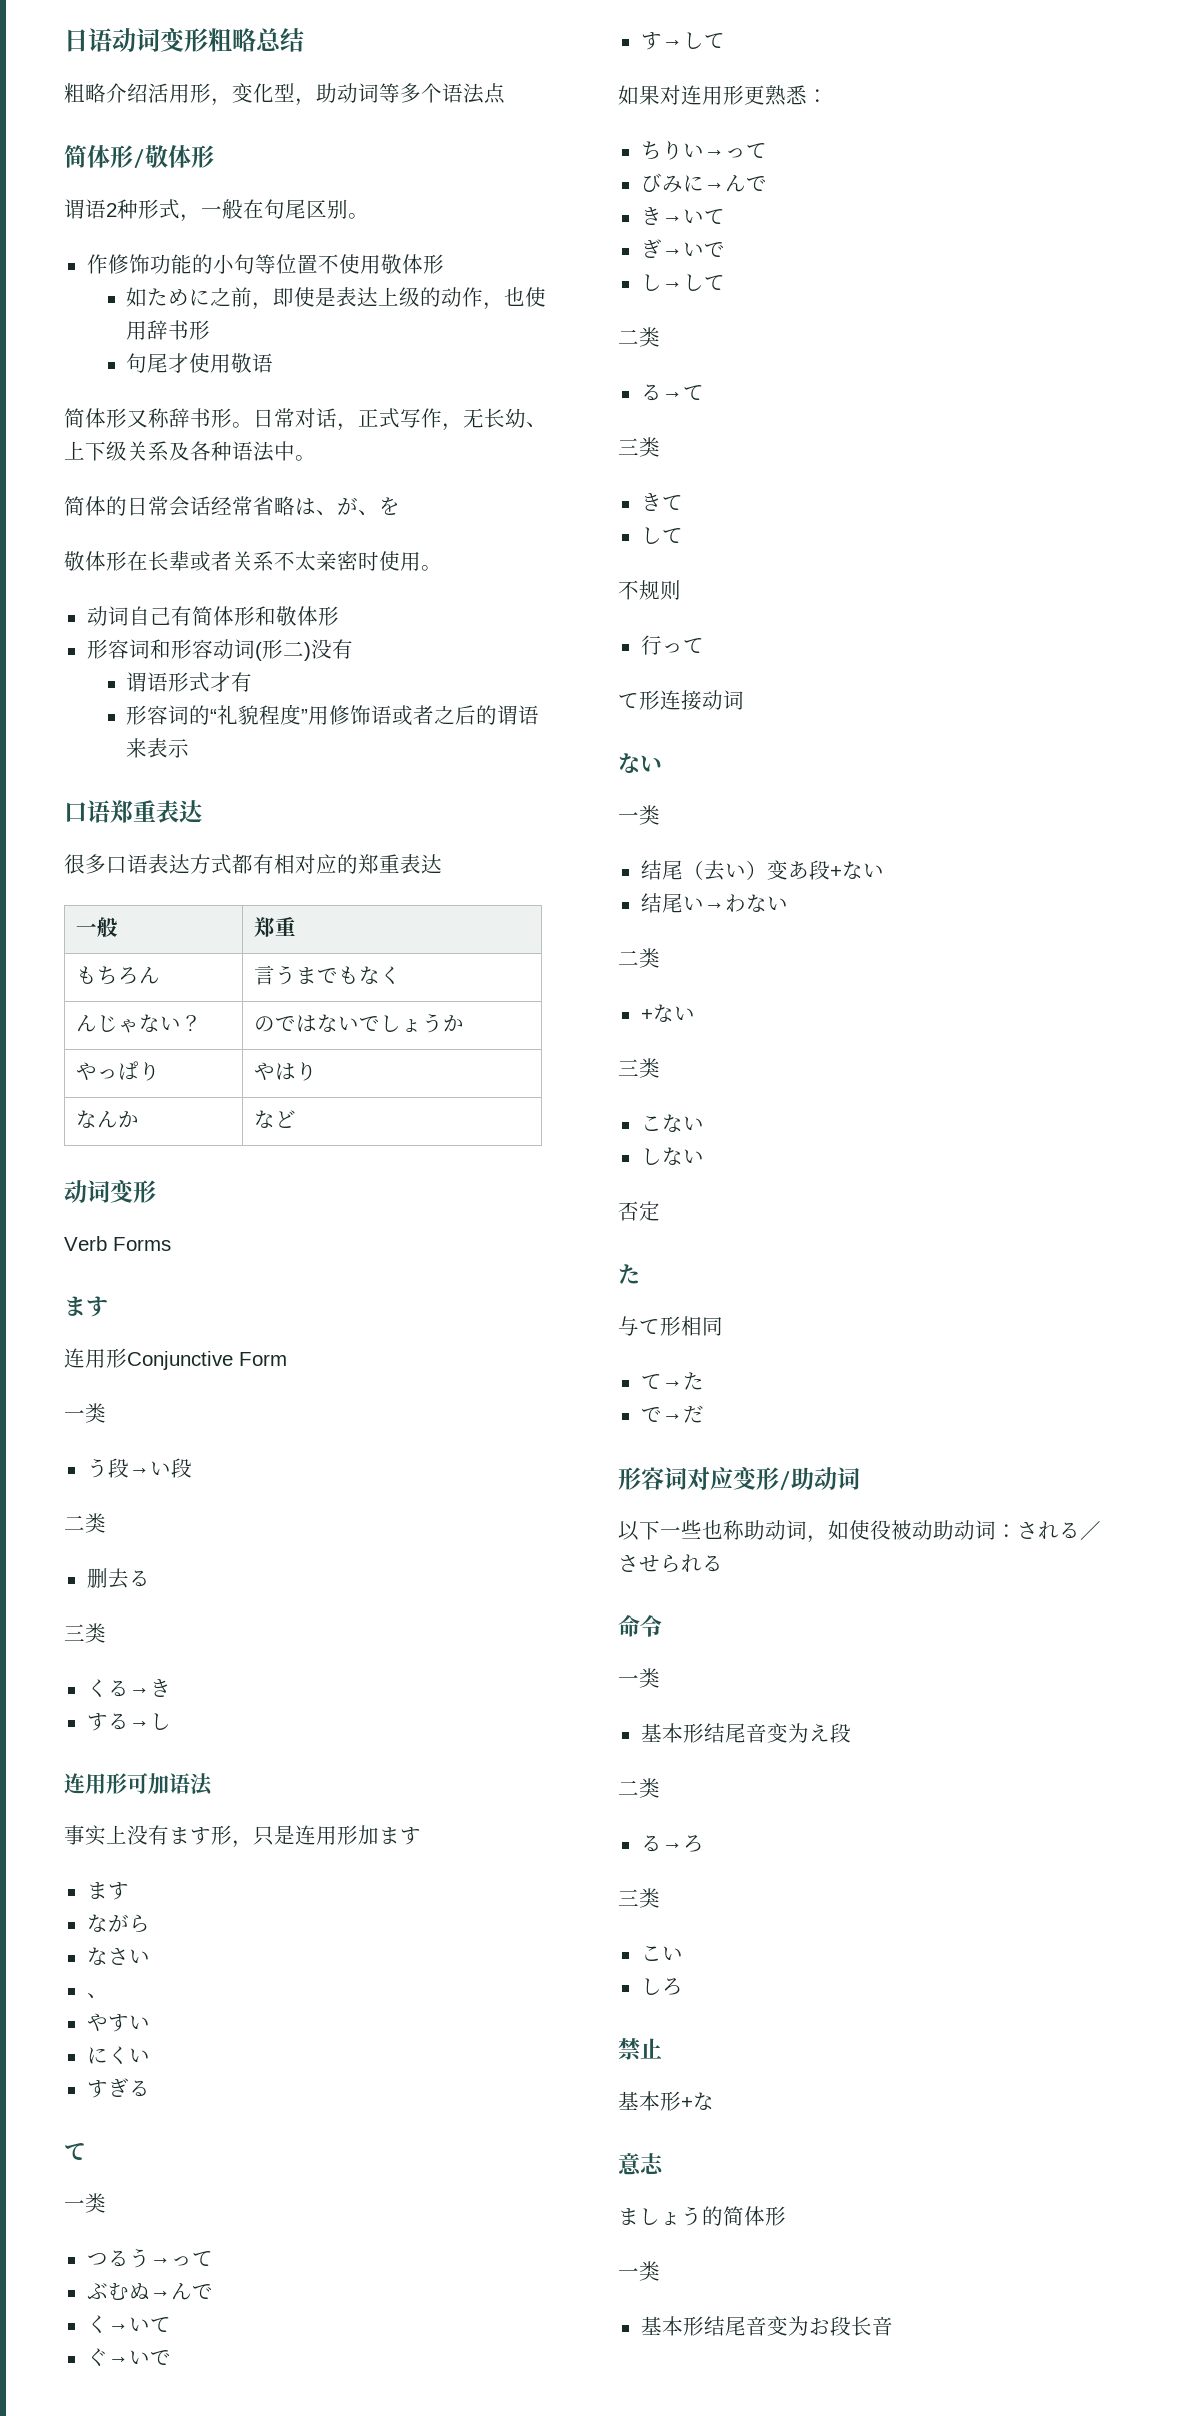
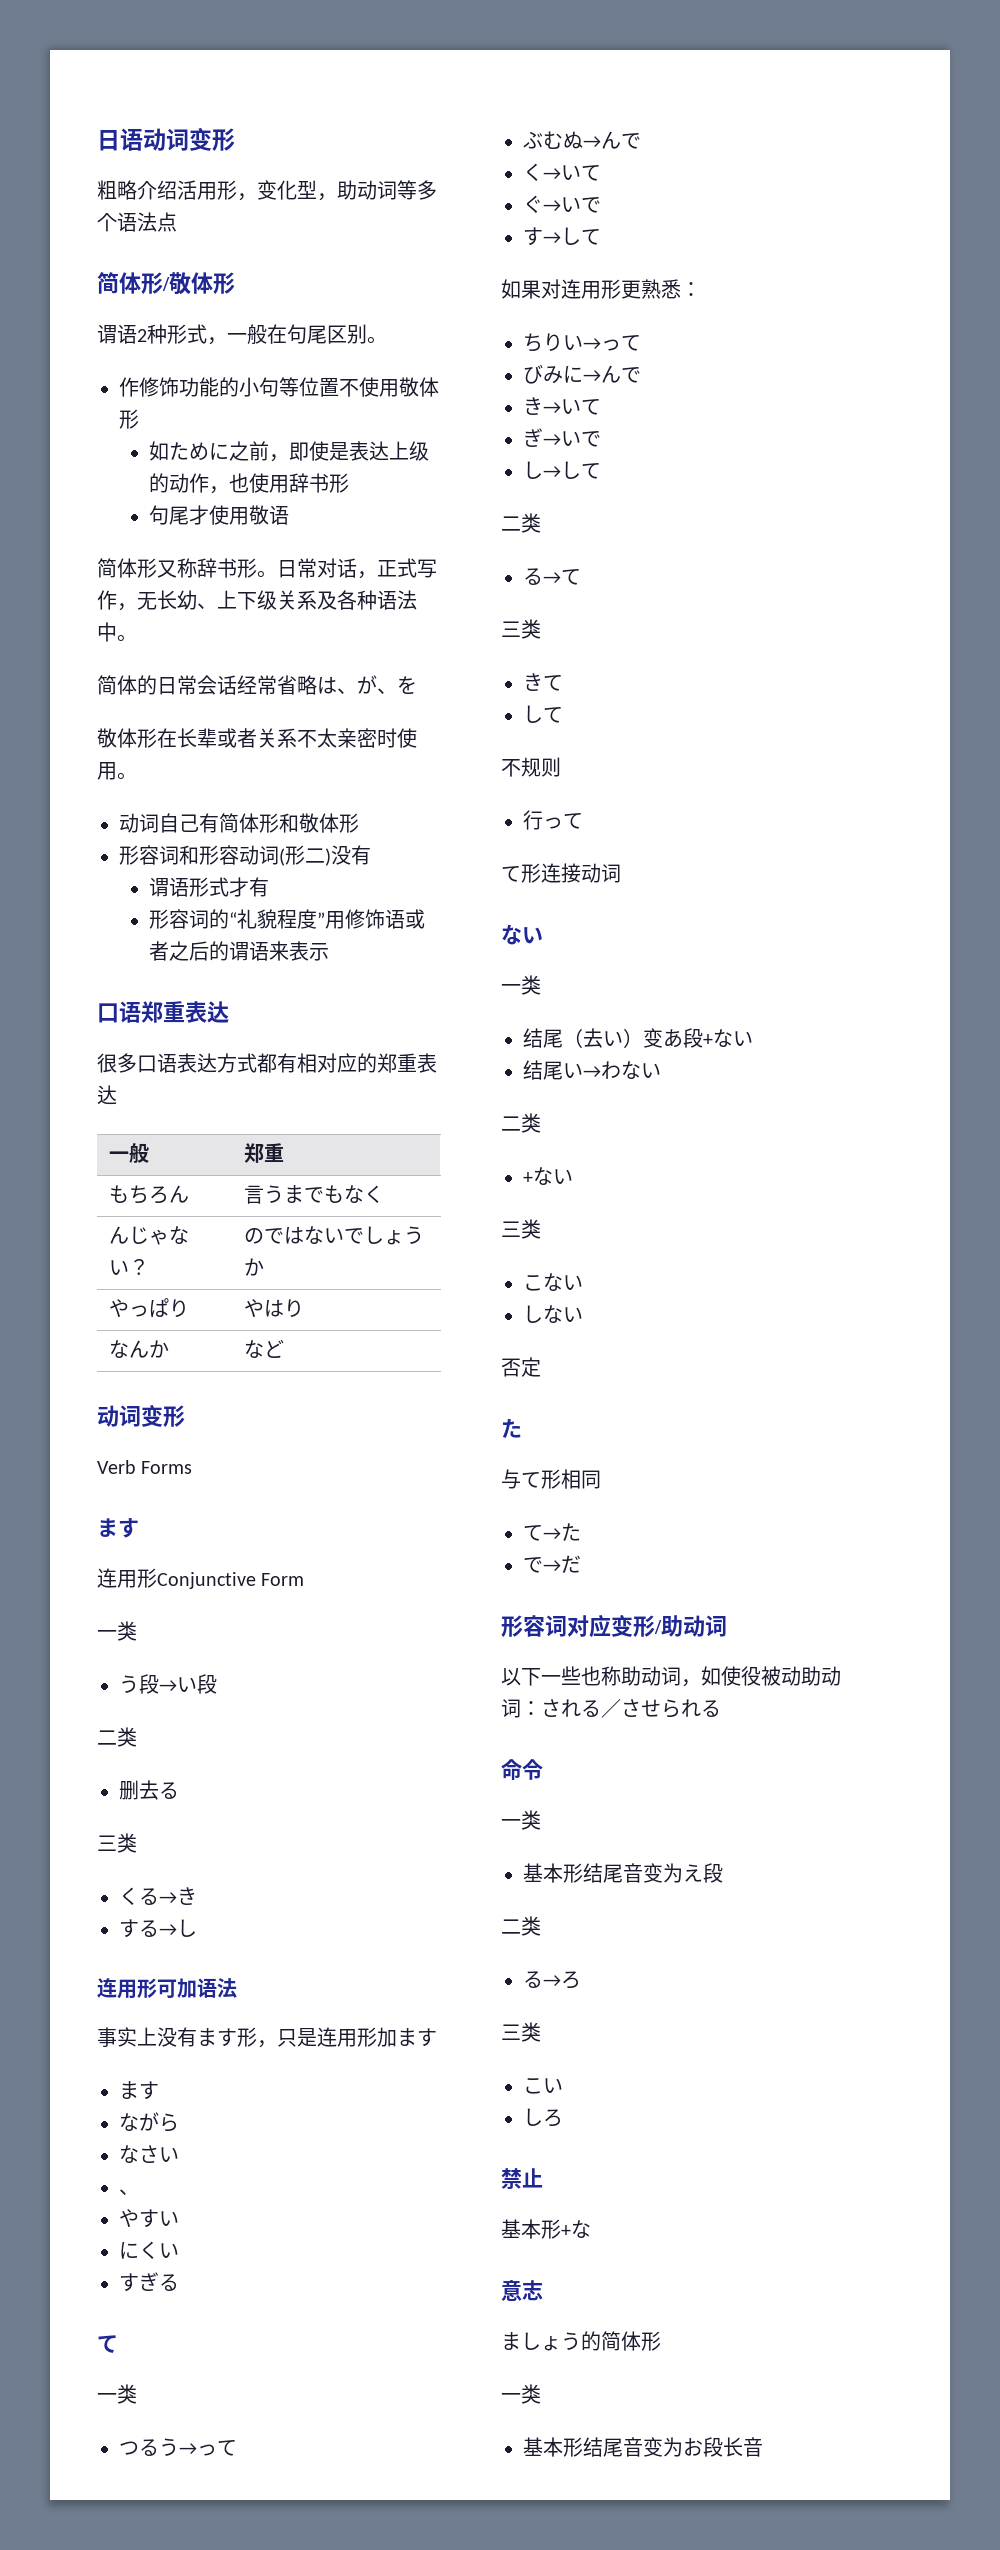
- 日语动词变形粗略总结
+ 日语动词变形

